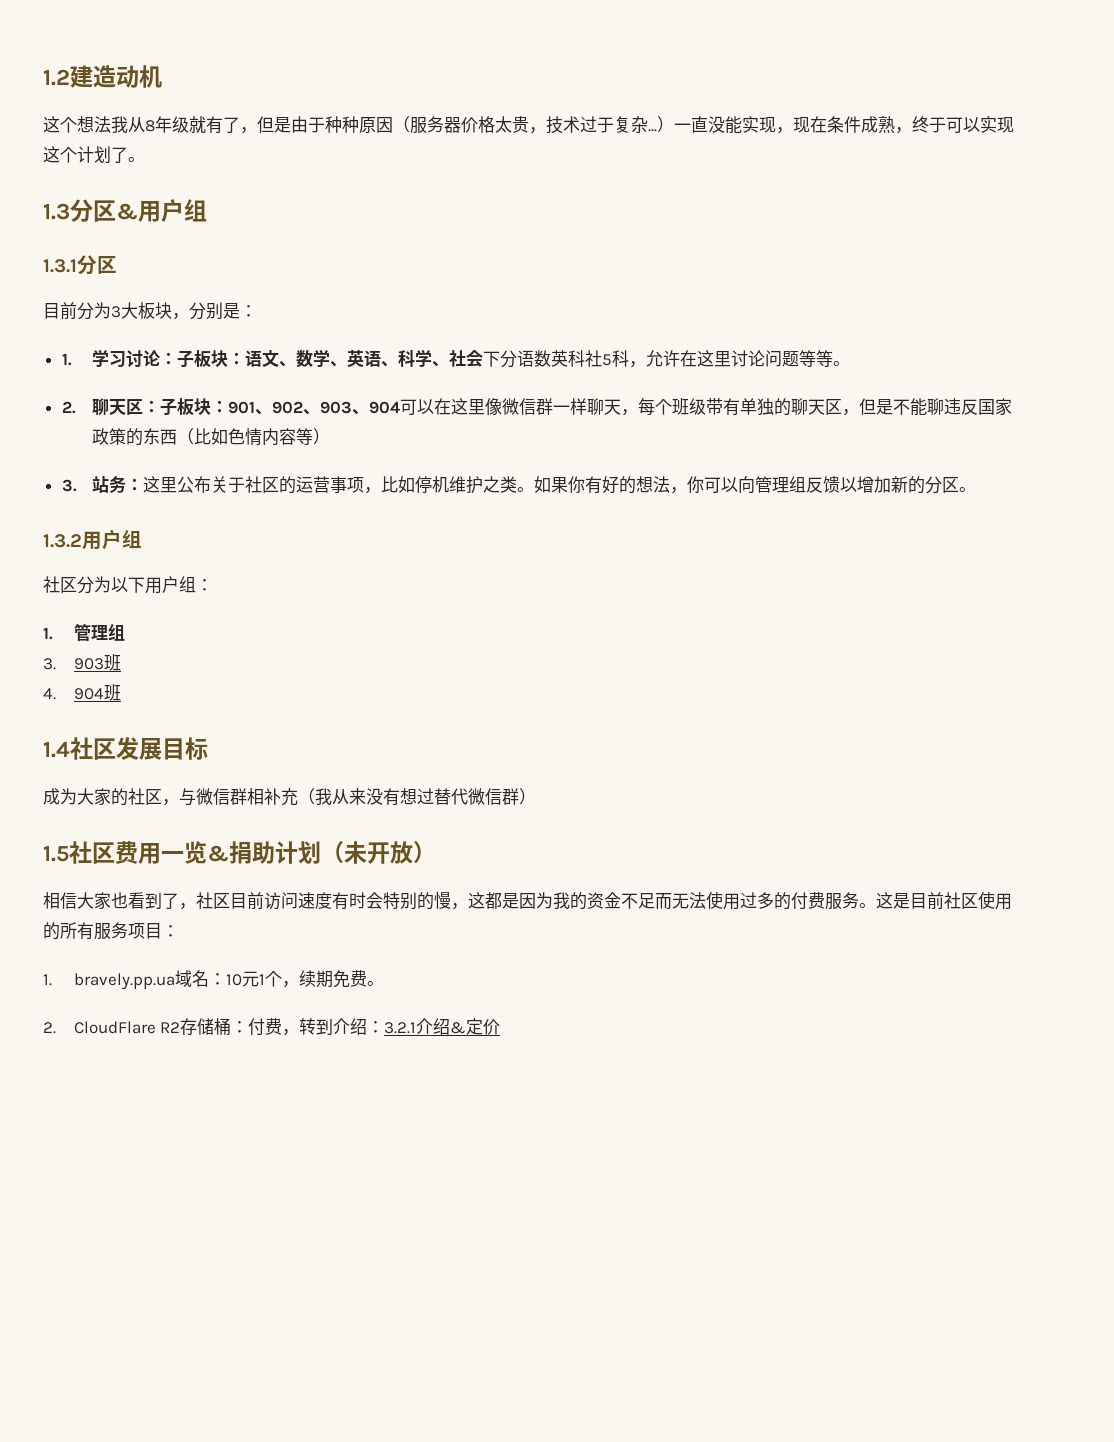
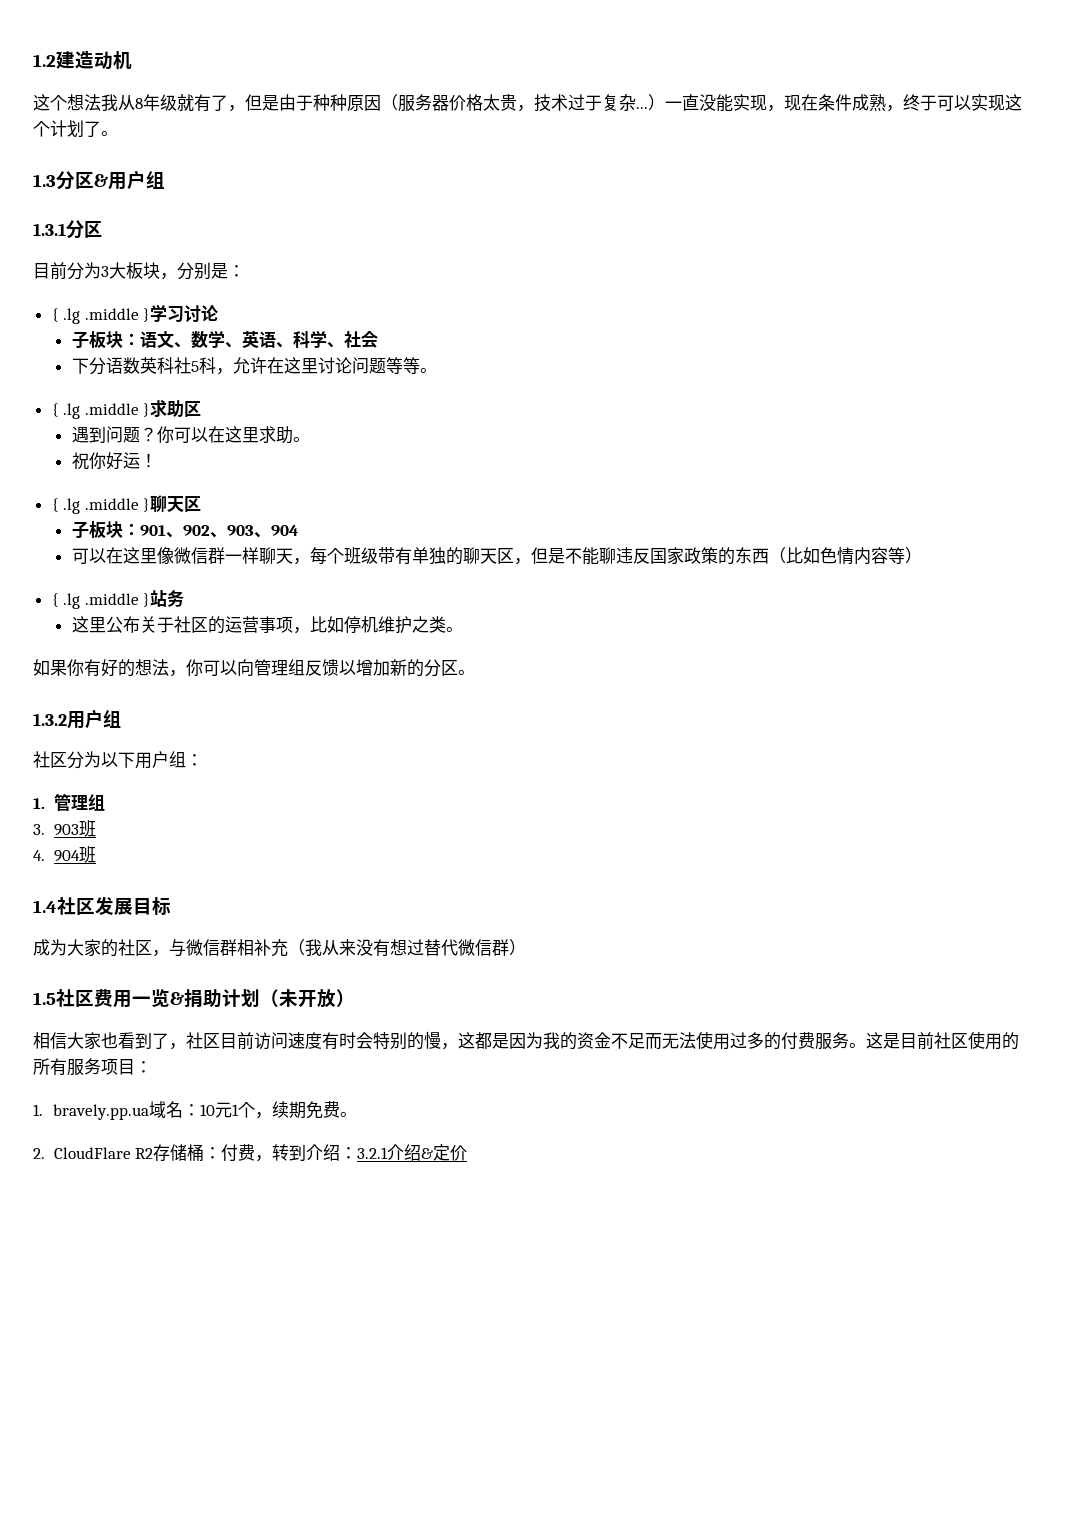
- 1.学习讨论：子板块：语文、数学、英语、科学、社会下分语数英科社5科，允许在这里讨论问题等等。
+ { .lg .middle }学习讨论
+ 子板块：语文、数学、英语、科学、社会
+ 下分语数英科社5科，允许在这里讨论问题等等。
- 2.聊天区：子板块：901、902、903、904可以在这里像微信群一样聊天，每个班级带有单独的聊天区，但是不能聊违反国家政策的东西（比如色情内容等）
+ { .lg .middle }求助区
+ 遇到问题？你可以在这里求助。
+ 祝你好运！
+ { .lg .middle }聊天区
+ 子板块：901、902、903、904
+ 可以在这里像微信群一样聊天，每个班级带有单独的聊天区，但是不能聊违反国家政策的东西（比如色情内容等）
- 3.站务：这里公布关于社区的运营事项，比如停机维护之类。如果你有好的想法，你可以向管理组反馈以增加新的分区。
+ { .lg .middle }站务
+ 这里公布关于社区的运营事项，比如停机维护之类。
+ 如果你有好的想法，你可以向管理组反馈以增加新的分区。

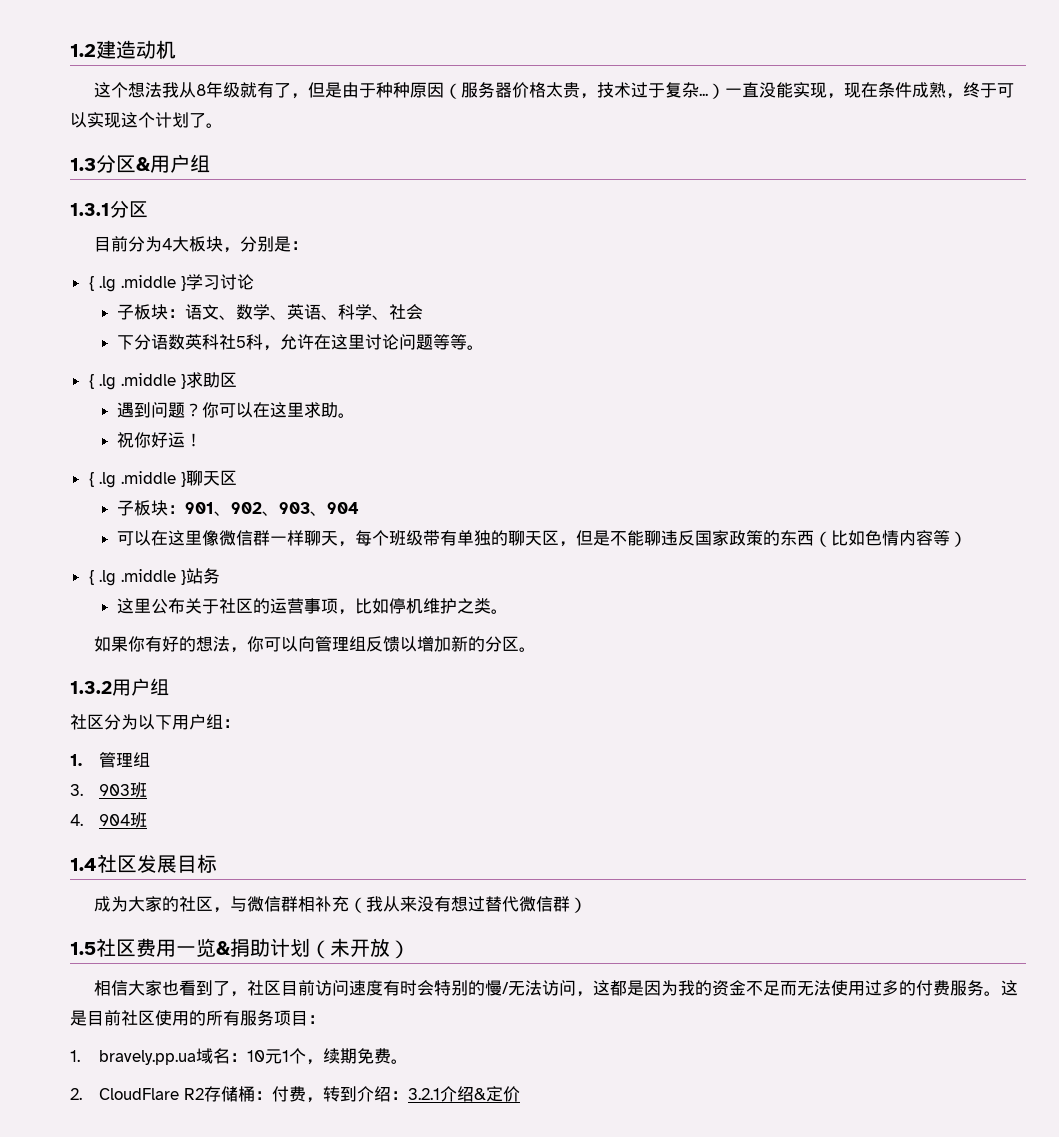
- 目前分为3大板块，分别是：
+ 目前分为4大板块，分别是：
- 相信大家也看到了，社区目前访问速度有时会特别的慢，这都是因为我的资金不足而无法使用过多的付费服务。
+ 相信大家也看到了，社区目前访问速度有时会特别的慢/无法访问，这都是因为我的资金不足而无法使用过多的付费服务。

